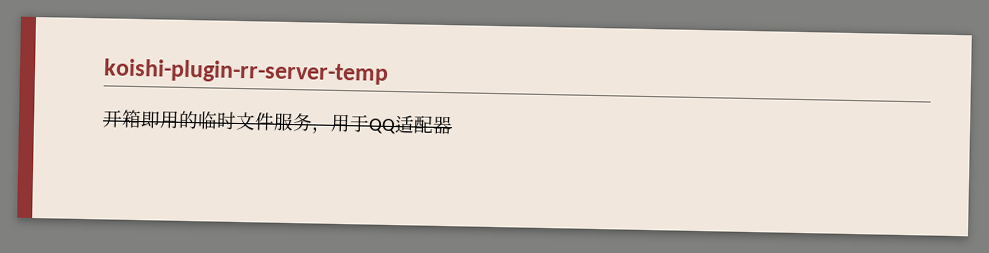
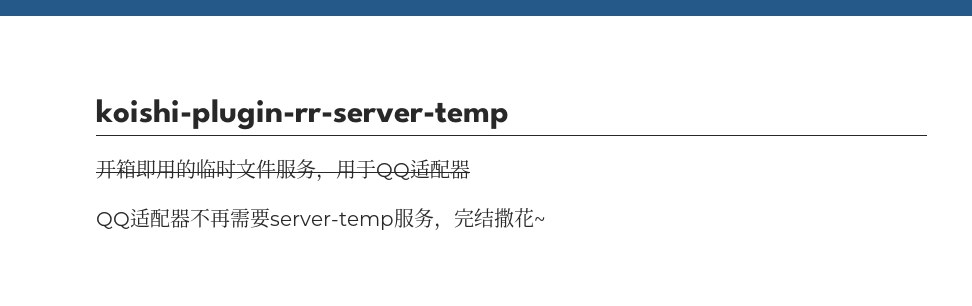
+ QQ适配器不再需要server-temp服务，完结撒花~

